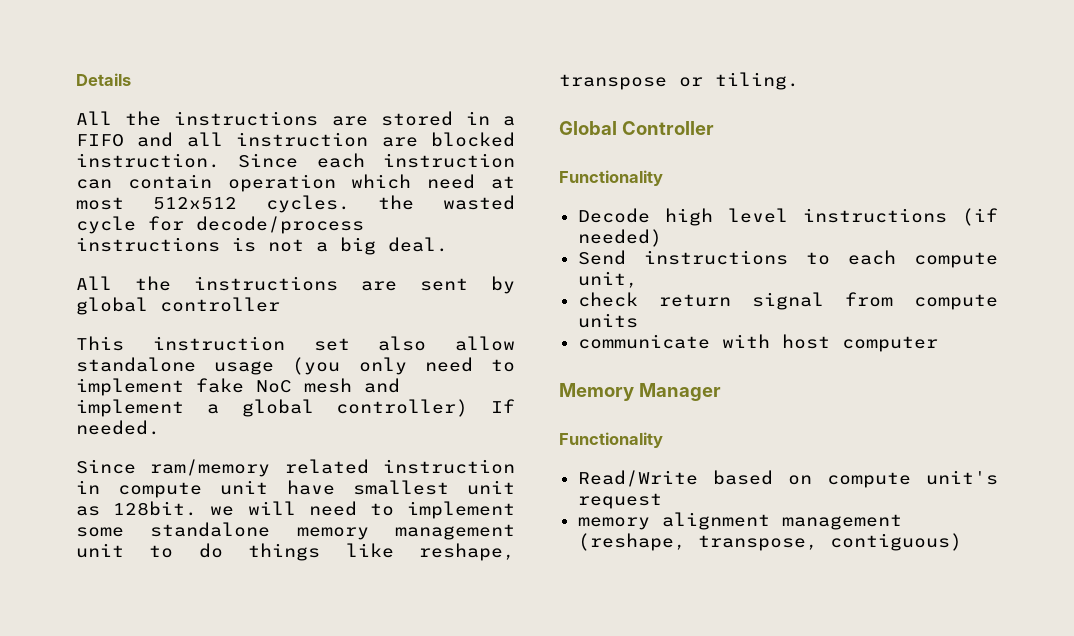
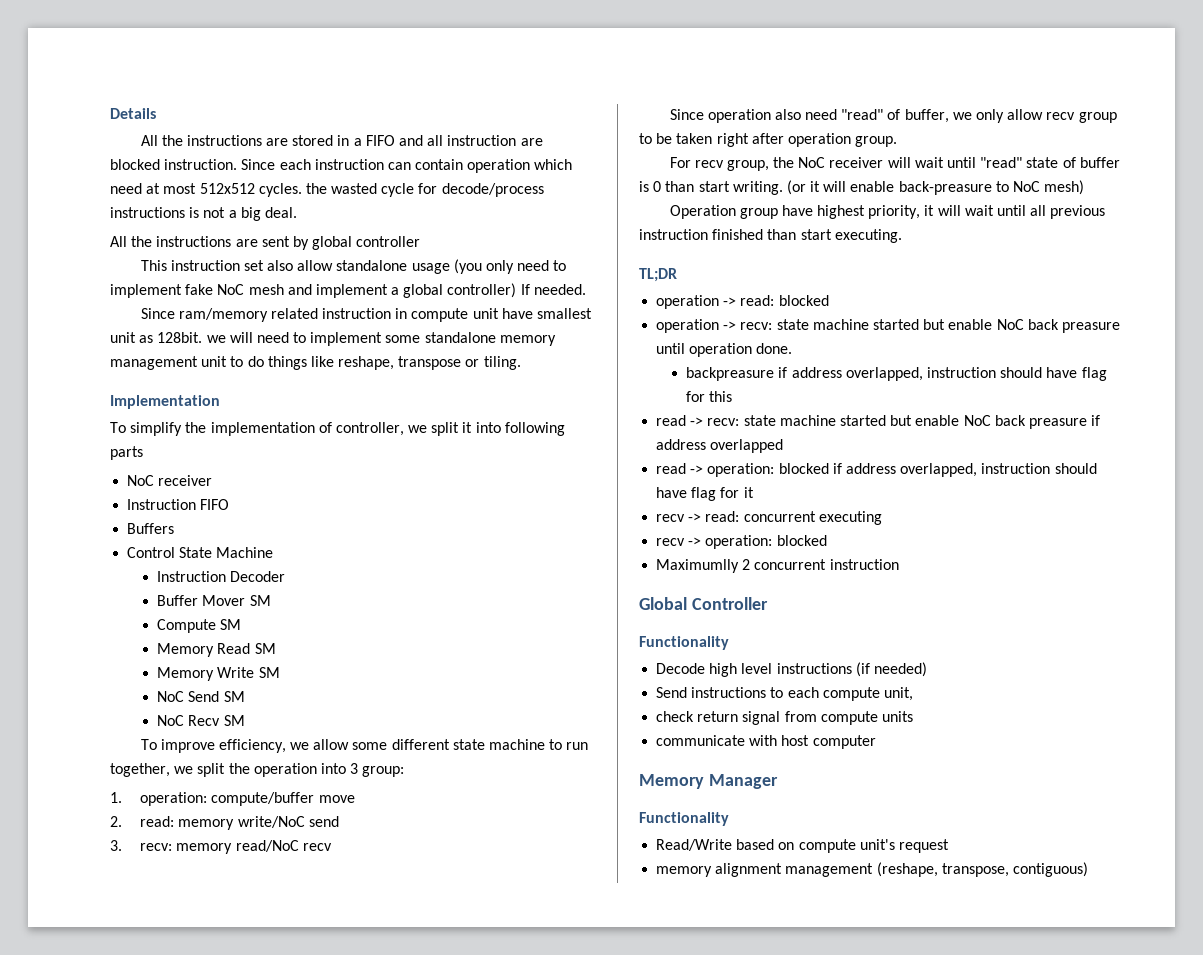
+ Implementation
+ To simplify the implementation of controller, we split it into following parts
+ NoC receiver
+ Instruction FIFO
+ Buffers
+ Control State Machine
+ Instruction Decoder
+ Buffer Mover SM
+ Compute SM
+ Memory Read SM
+ Memory Write SM
+ NoC Send SM
+ NoC Recv SM
+ To improve efficiency, we allow some different state machine to run together, we split the operation into 3 group:
+ 1. operation: compute/buffer move
+ 2. read: memory write/NoC send
+ 3. recv: memory read/NoC recv
+ Since operation also need "read" of buffer, we only allow recv group to be taken right after operation group.
+ For recv group, the NoC receiver will wait until "read" state of buffer is 0 than start writing. (or it will enable back-preasure to NoC mesh)
+ Operation group have highest priority, it will wait until all previous instruction finished than start executing.
+ TL;DR
+ operation -> read: blocked
+ operation -> recv: state machine started but enable NoC back preasure until operation done.
+ backpreasure if address overlapped, instruction should have flag for this
+ read -> recv: state machine started but enable NoC back preasure if address overlapped
+ read -> operation: blocked if address overlapped, instruction should have flag for it
+ recv -> read: concurrent executing
+ recv -> operation: blocked
+ Maximumlly 2 concurrent instruction

